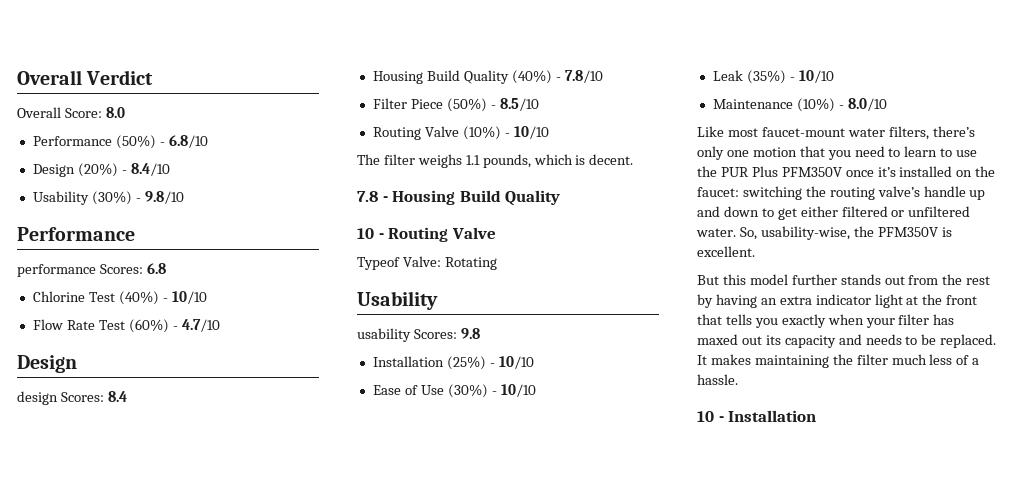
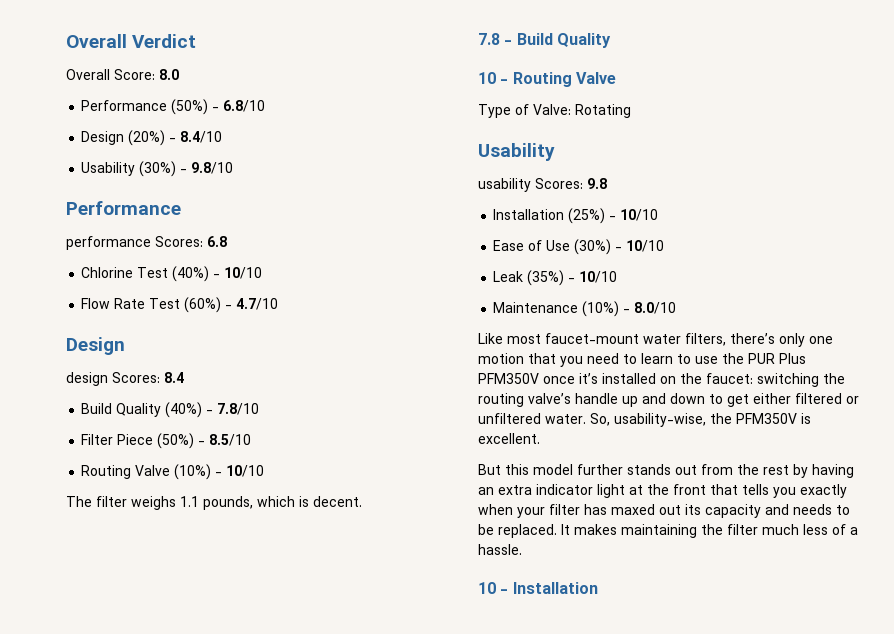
- Housing Build Quality (40%) - 7.8/10
+ Build Quality (40%) - 7.8/10
- 7.8 - Housing Build Quality
+ 7.8 - Build Quality
- Typeof Valve: Rotating
+ Type of Valve: Rotating

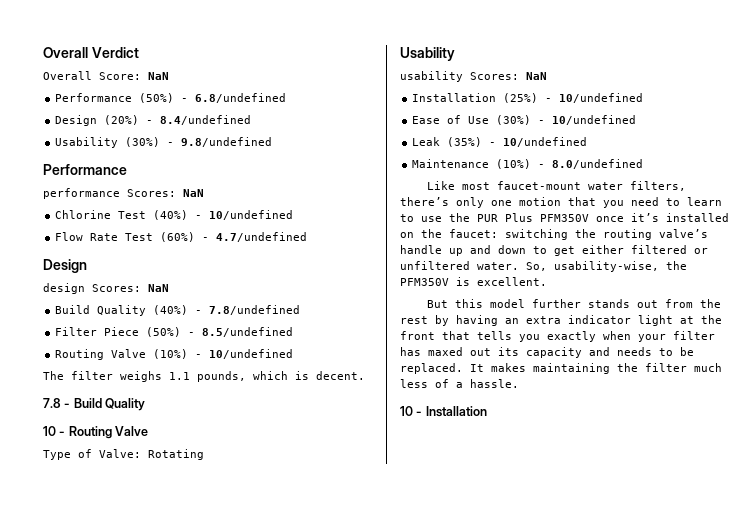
- Overall Score: 8.0
+ Overall Score: NaN
- Performance (50%) - 6.8/10
+ Performance (50%) - 6.8/undefined
- Design (20%) - 8.4/10
+ Design (20%) - 8.4/undefined
- Usability (30%) - 9.8/10
+ Usability (30%) - 9.8/undefined
- performance Scores: 6.8
+ performance Scores: NaN
- Chlorine Test (40%) - 10/10
+ Chlorine Test (40%) - 10/undefined
- Flow Rate Test (60%) - 4.7/10
+ Flow Rate Test (60%) - 4.7/undefined
- design Scores: 8.4
+ design Scores: NaN
- Build Quality (40%) - 7.8/10
+ Build Quality (40%) - 7.8/undefined
- Filter Piece (50%) - 8.5/10
+ Filter Piece (50%) - 8.5/undefined
- Routing Valve (10%) - 10/10
+ Routing Valve (10%) - 10/undefined
- usability Scores: 9.8
+ usability Scores: NaN
- Installation (25%) - 10/10
+ Installation (25%) - 10/undefined
- Ease of Use (30%) - 10/10
+ Ease of Use (30%) - 10/undefined
- Leak (35%) - 10/10
+ Leak (35%) - 10/undefined
- Maintenance (10%) - 8.0/10
+ Maintenance (10%) - 8.0/undefined

